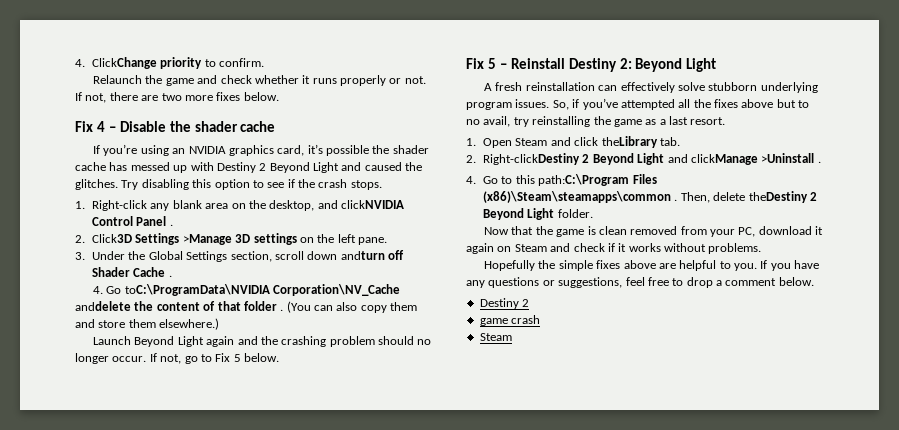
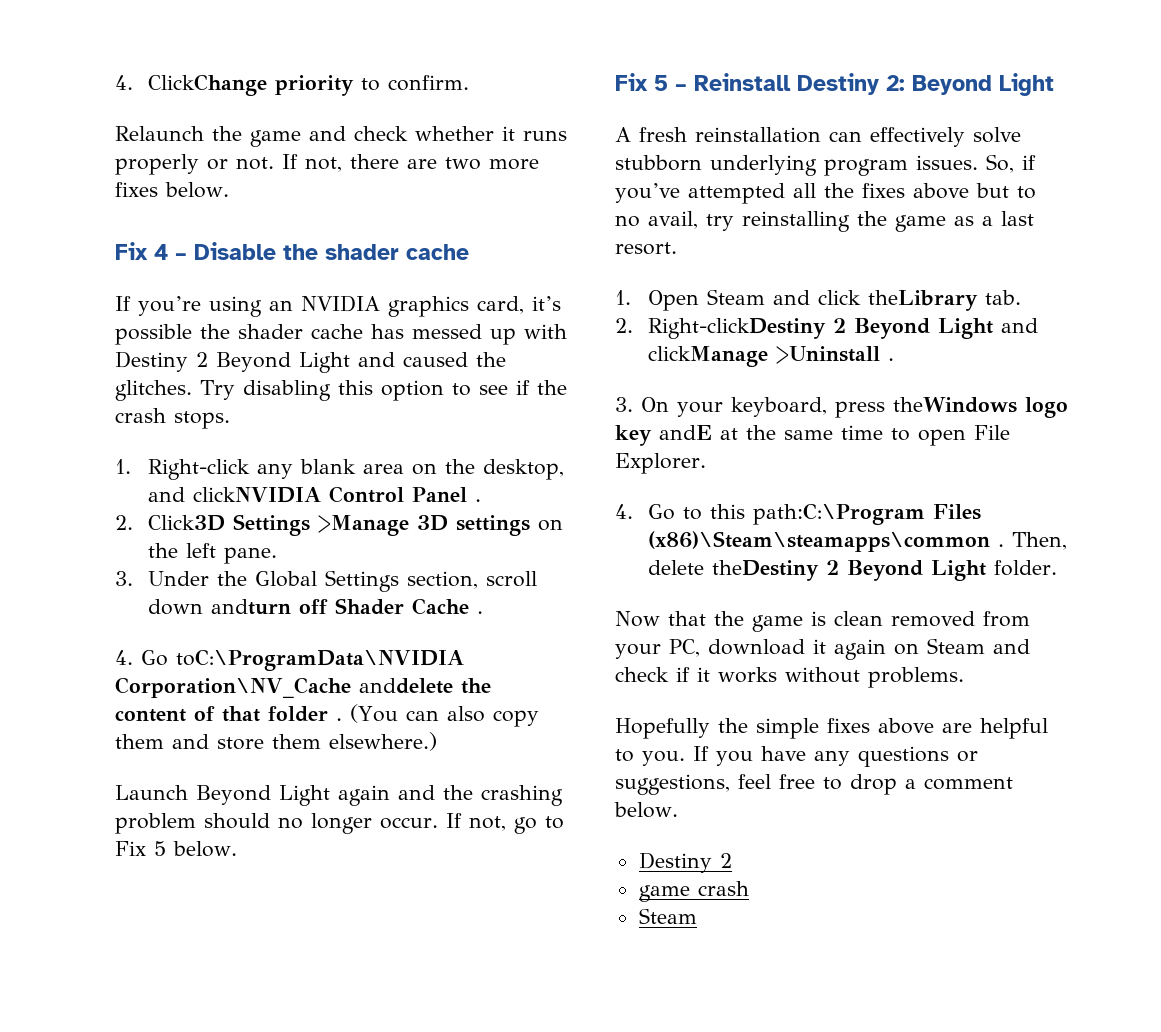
+ 3. On your keyboard, press theWindows logo key andE at the same time to open File Explorer.

